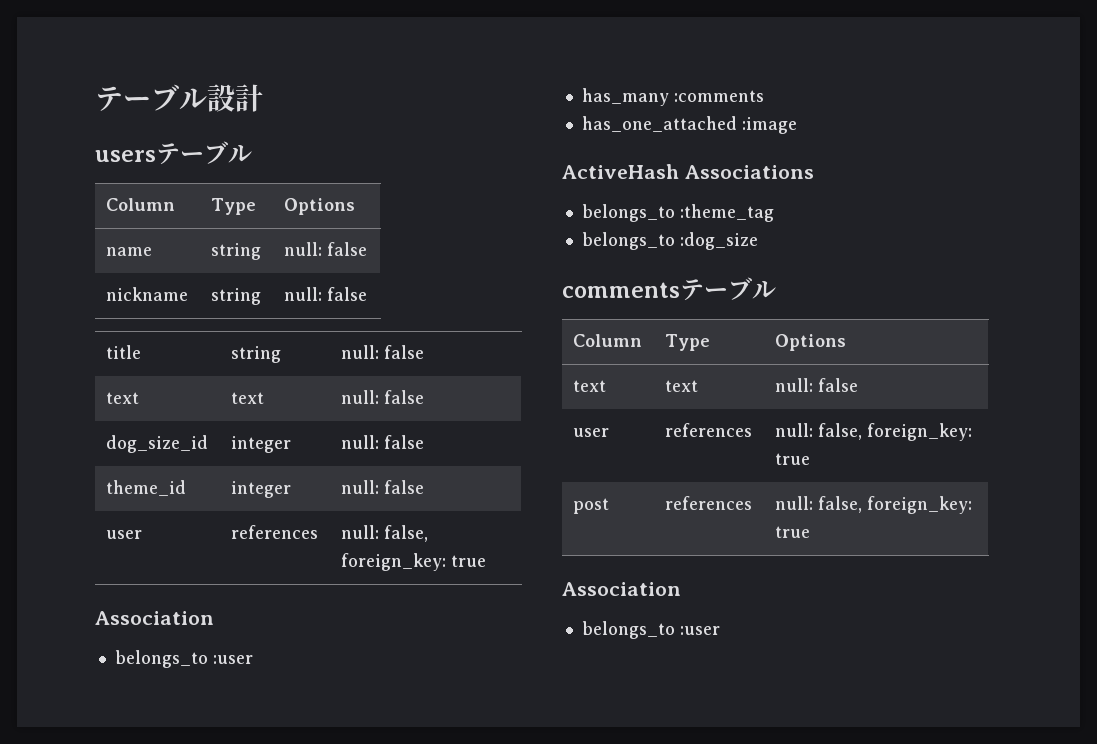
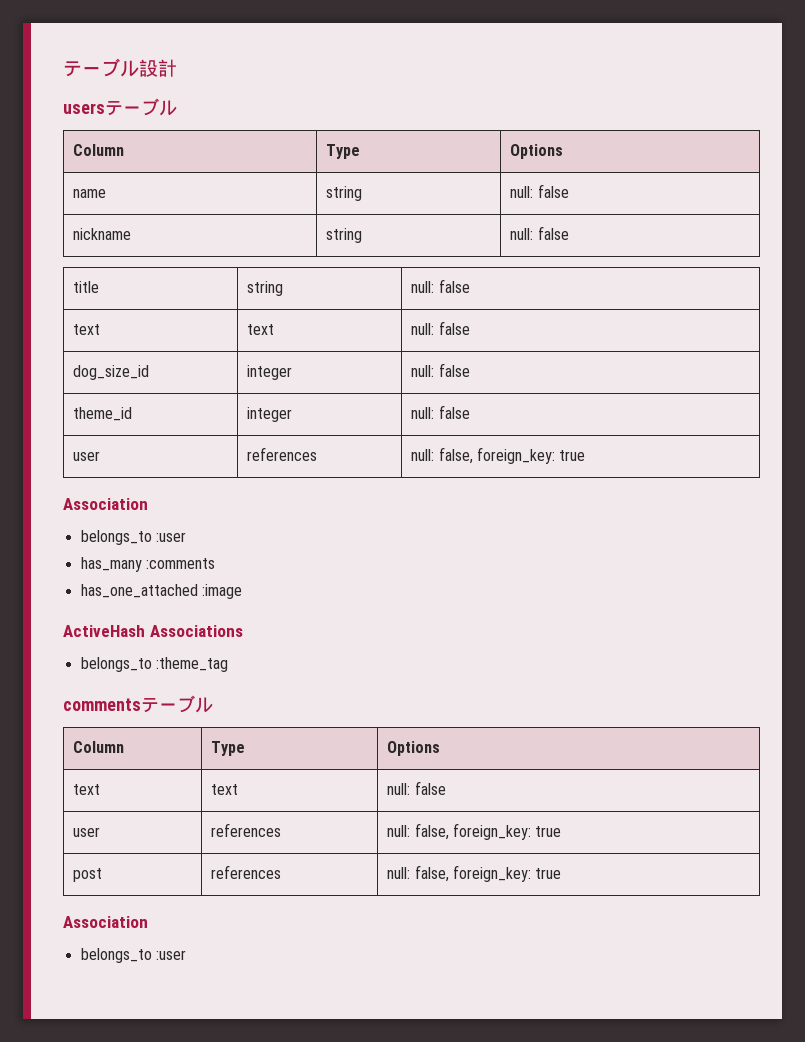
- belongs_to :dog_size

